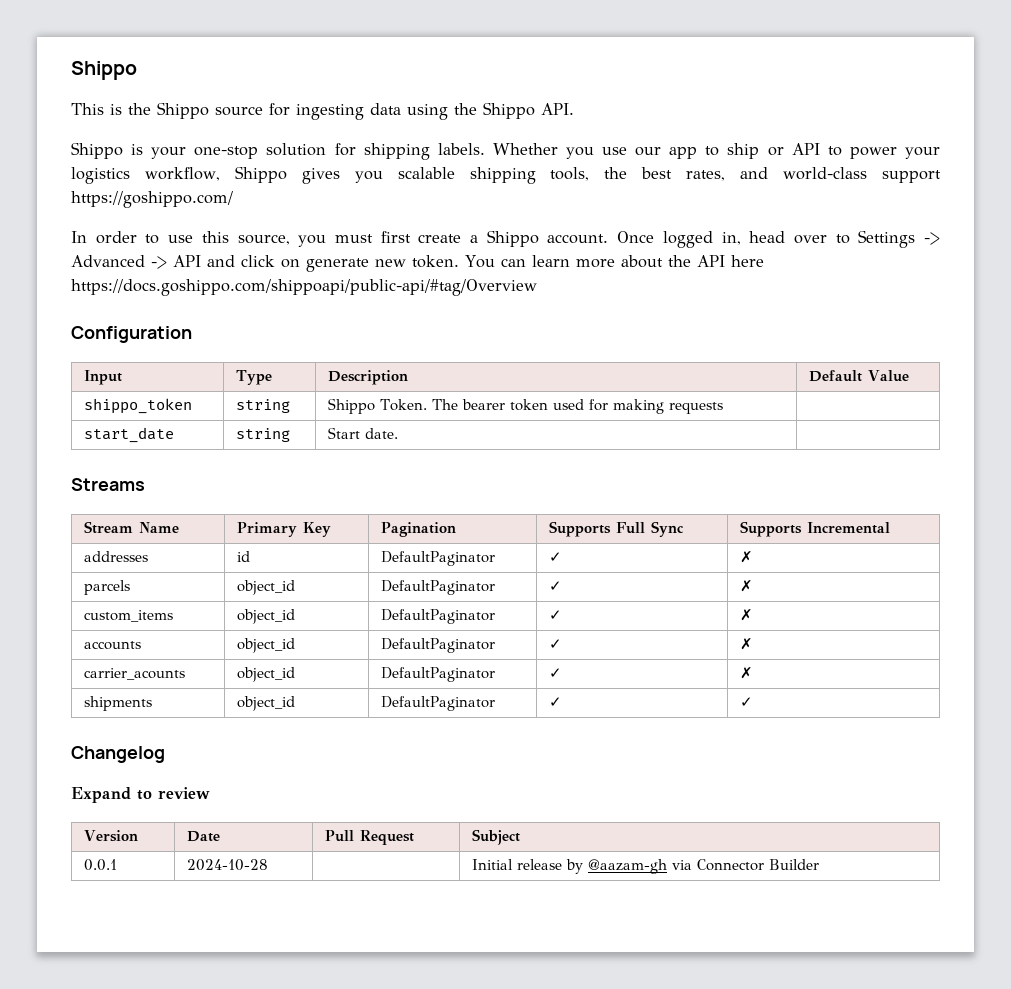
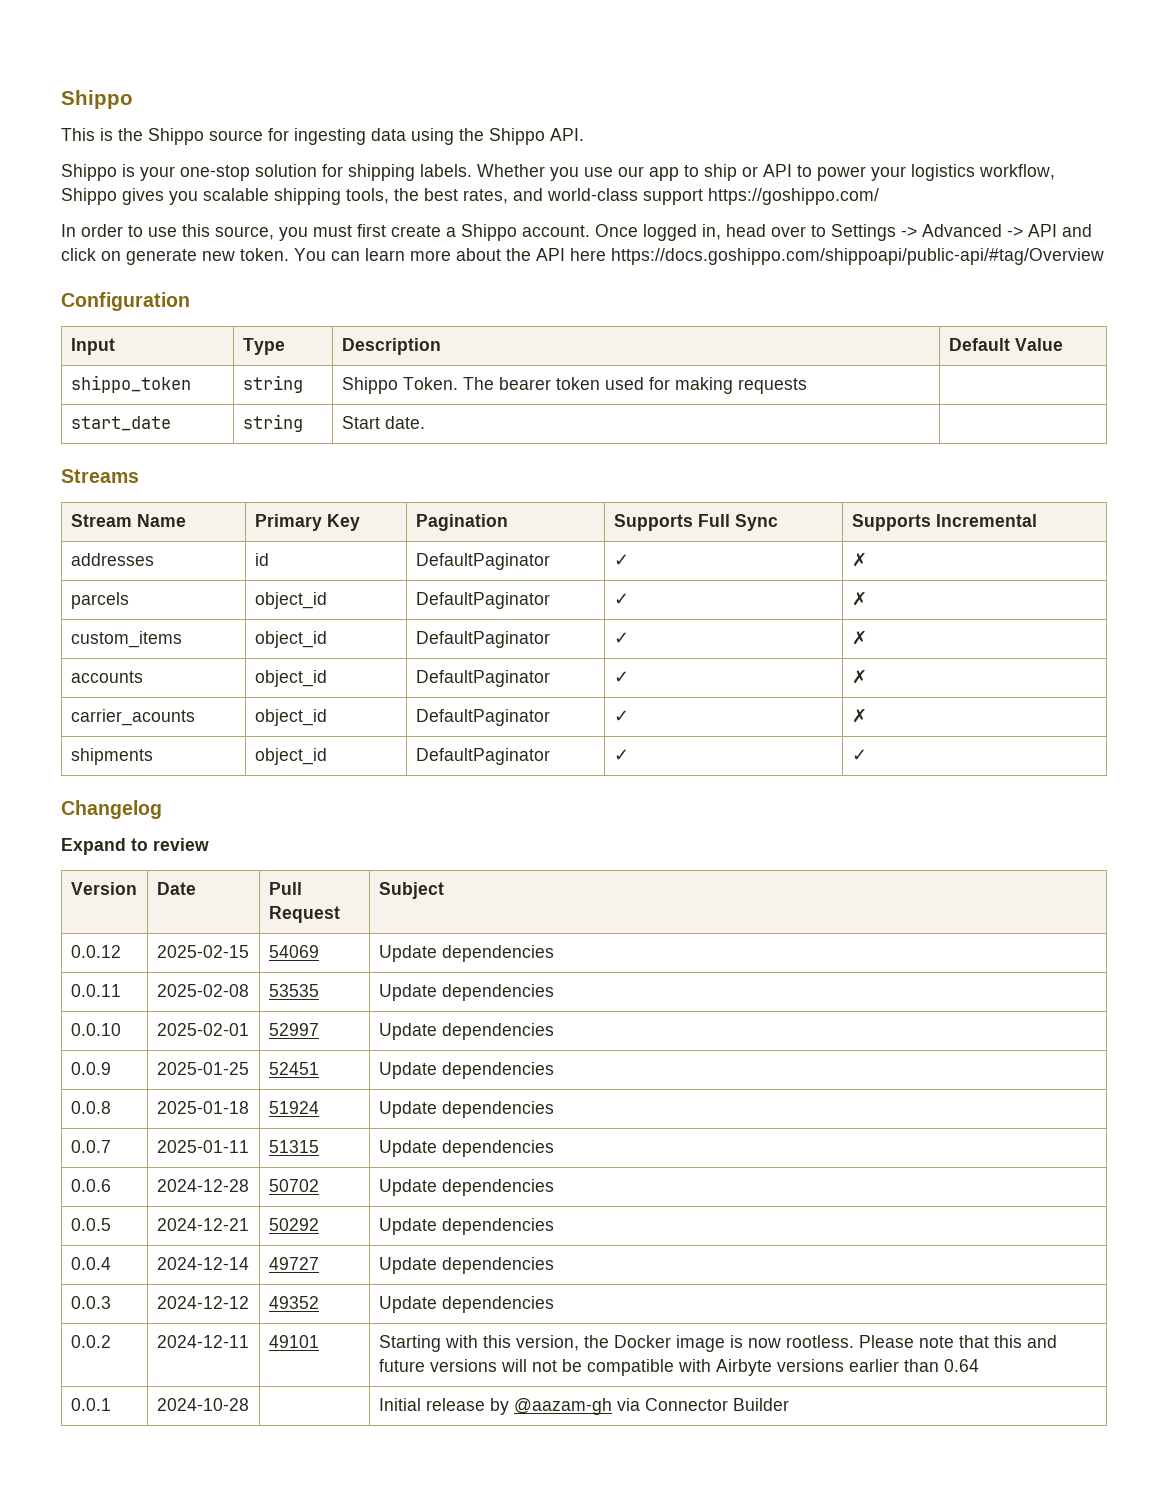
+ 0.0.12 | 2025-02-15 | 54069 | Update dependencies
+ 0.0.11 | 2025-02-08 | 53535 | Update dependencies
+ 0.0.10 | 2025-02-01 | 52997 | Update dependencies
+ 0.0.9 | 2025-01-25 | 52451 | Update dependencies
+ 0.0.8 | 2025-01-18 | 51924 | Update dependencies
+ 0.0.7 | 2025-01-11 | 51315 | Update dependencies
+ 0.0.6 | 2024-12-28 | 50702 | Update dependencies
+ 0.0.5 | 2024-12-21 | 50292 | Update dependencies
+ 0.0.4 | 2024-12-14 | 49727 | Update dependencies
+ 0.0.3 | 2024-12-12 | 49352 | Update dependencies
+ 0.0.2 | 2024-12-11 | 49101 | Starting with this version, the Docker image is now rootless. Please note that this and future versions will not be compatible with Airbyte versions earlier than 0.64

